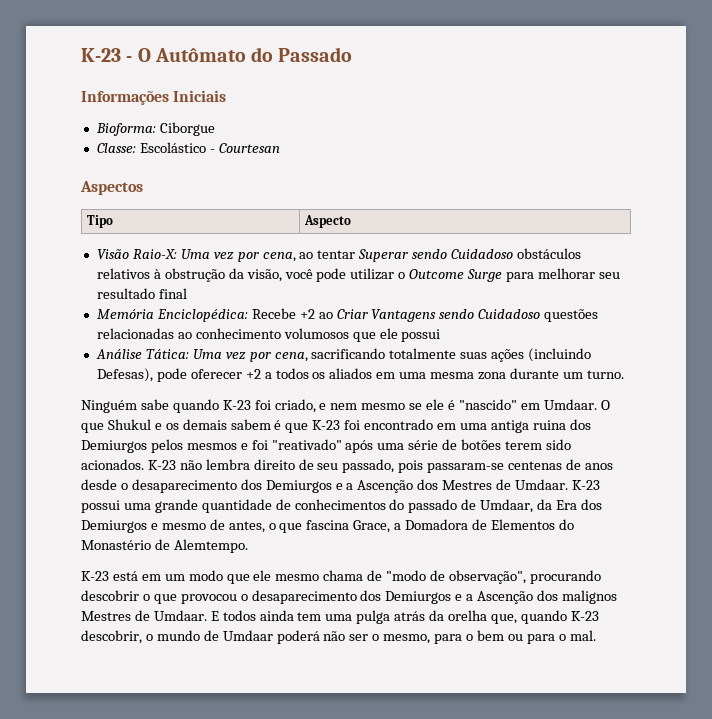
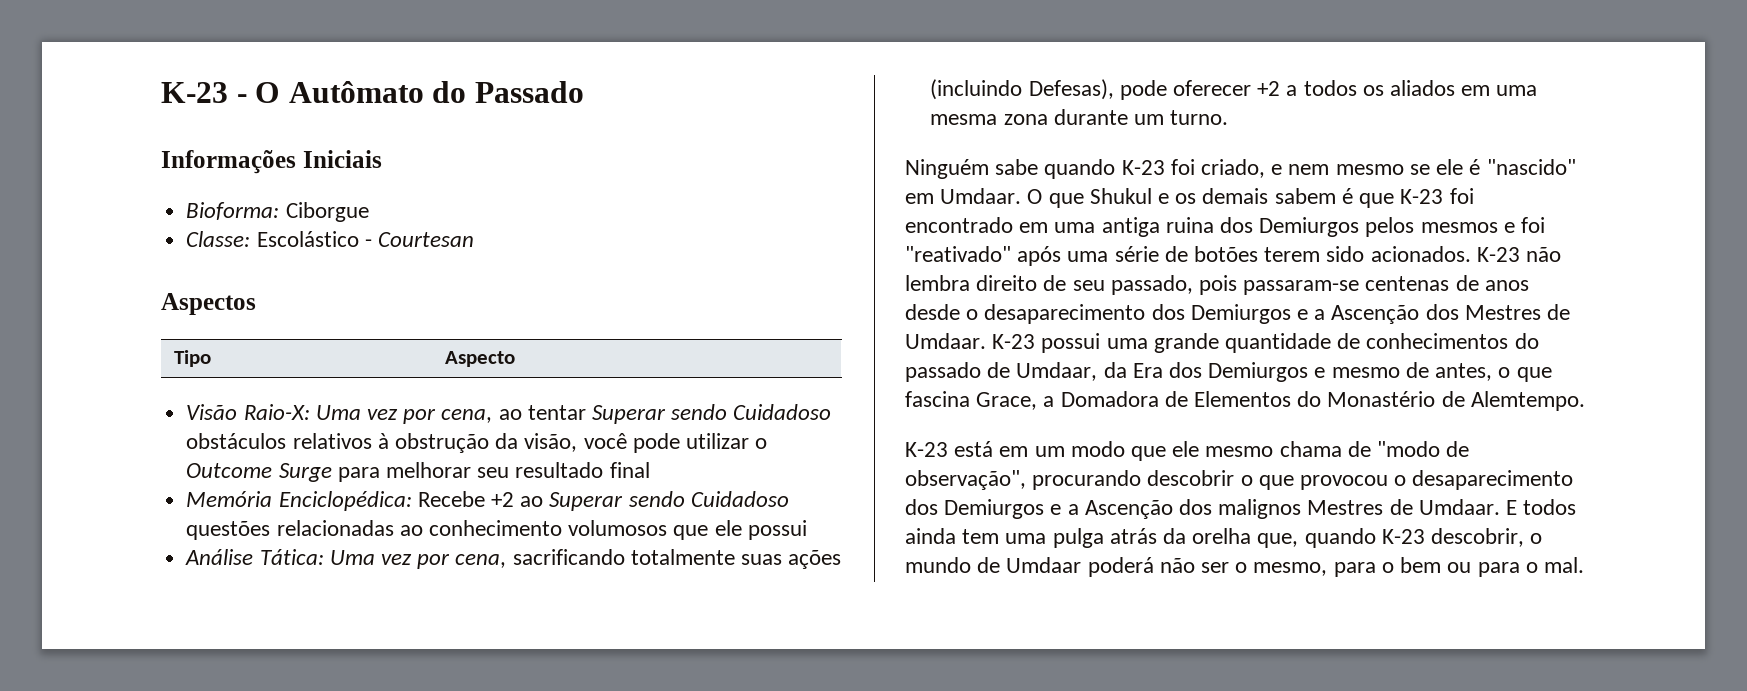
- Memória Enciclopédica: Recebe +2 ao Criar Vantagens sendo Cuidadoso questões relacionadas ao conhecimento volumosos que ele possui
+ Memória Enciclopédica: Recebe +2 ao Superar sendo Cuidadoso questões relacionadas ao conhecimento volumosos que ele possui

